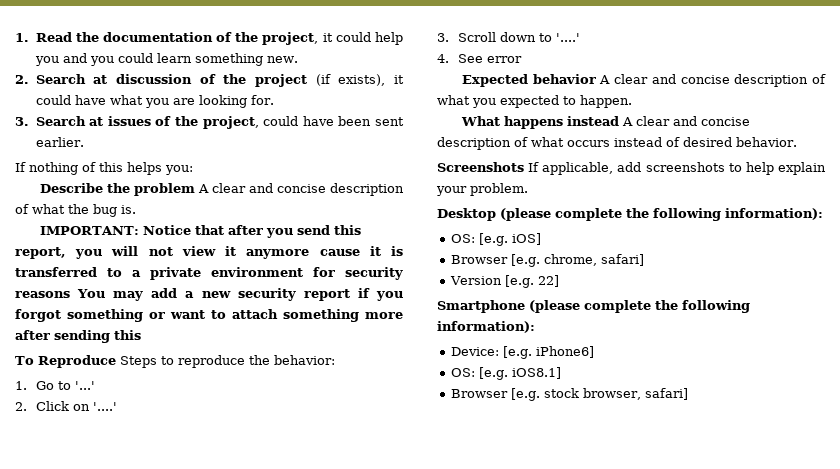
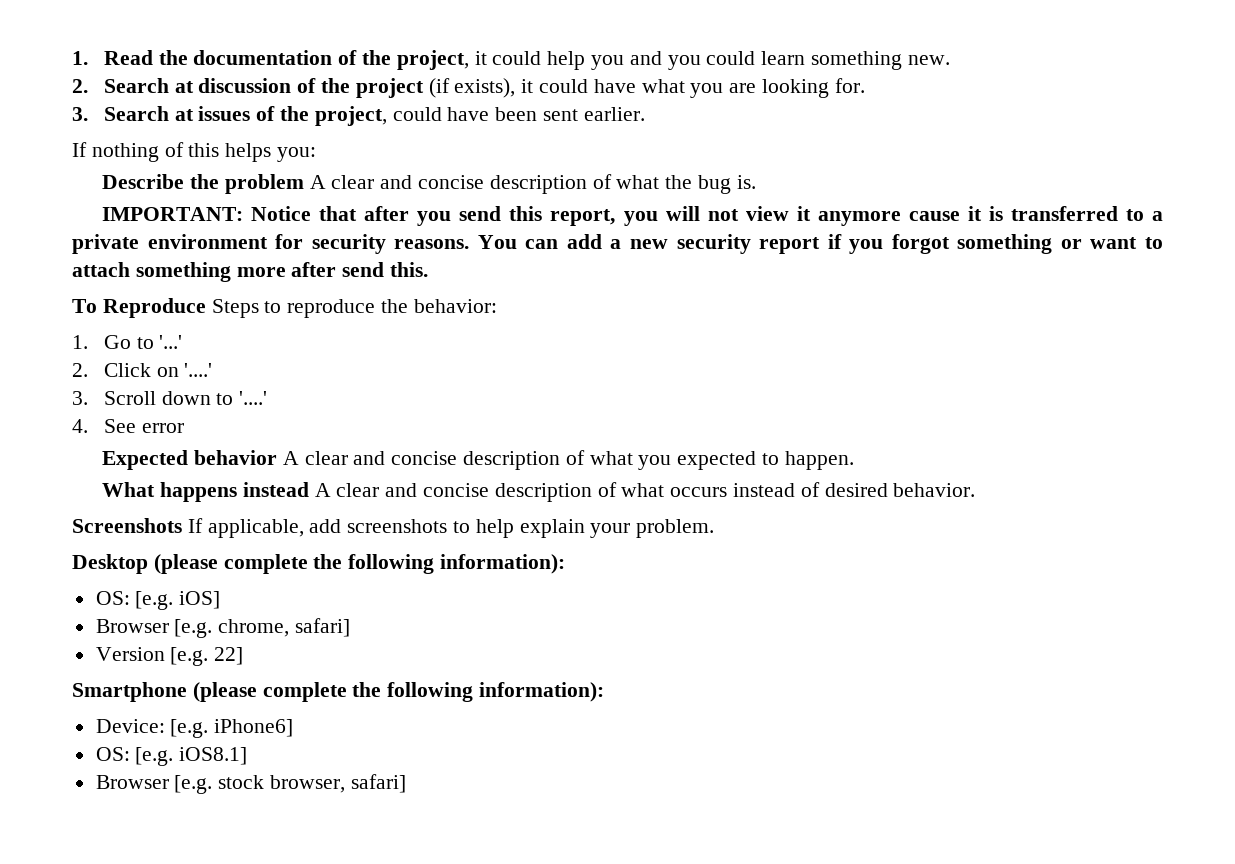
- IMPORTANT: Notice that after you send this report, you will not view it anymore cause it is transferred to a private environment for security reasons You may add a new security report if you forgot something or want to attach something more after sending this
+ IMPORTANT: Notice that after you send this report, you will not view it anymore cause it is transferred to a private environment for security reasons. You can add a new security report if you forgot something or want to attach something more after send this.

